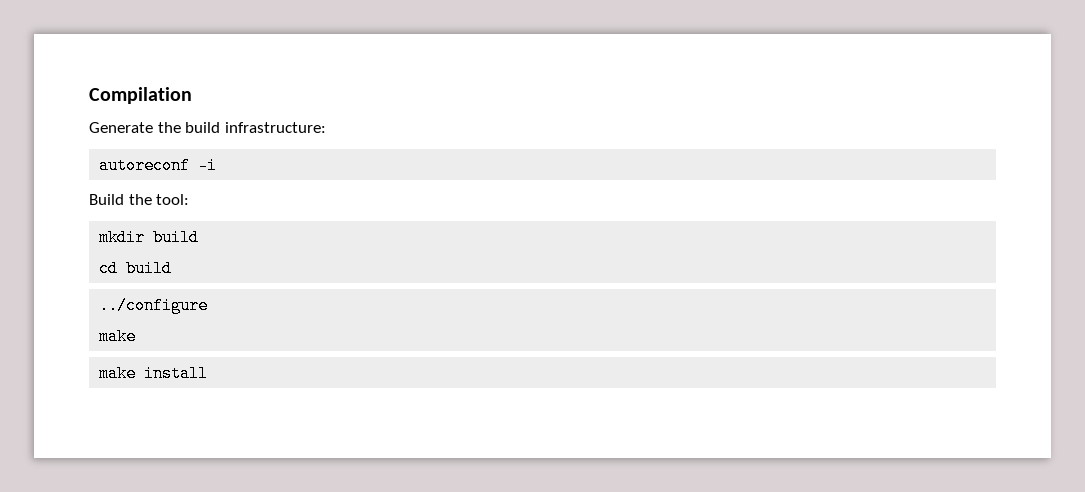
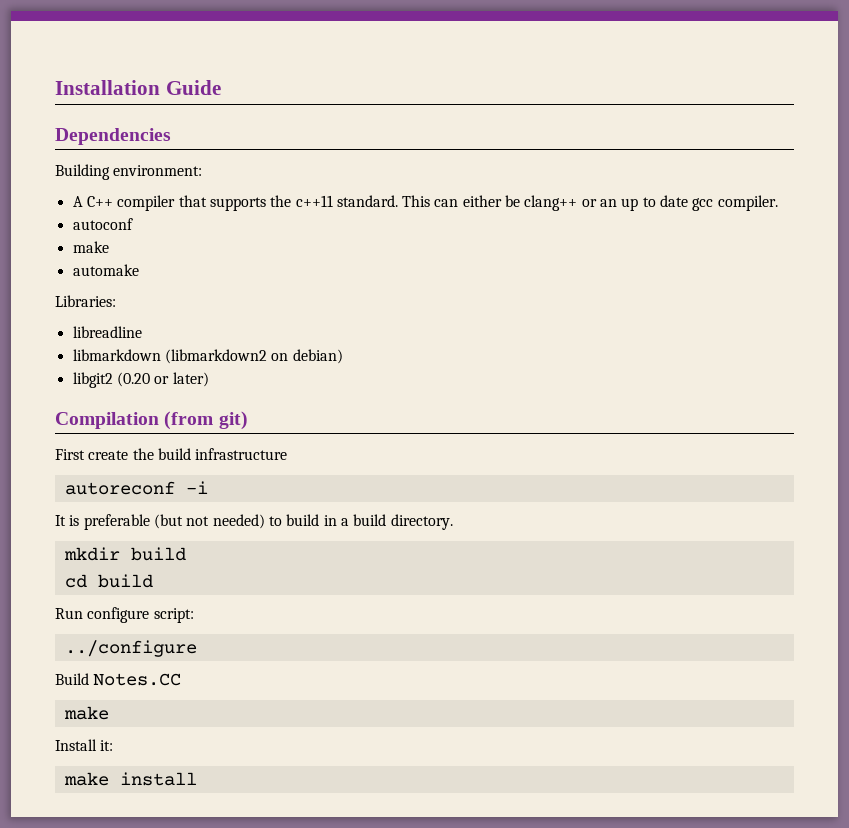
- Compilation
- Generate the build infrastructure:
+ Installation Guide
+ Dependencies
+ Building environment:
+ A C++ compiler that supports the c++11 standard. This can either be clang++ or an up to date gcc compiler.
+ autoconf
+ make
+ automake
+ Libraries:
+ libreadline
+ libmarkdown (libmarkdown2 on debian)
+ libgit2 (0.20 or later)
+ Compilation (from git)
+ First create the build infrastructure
- Build the tool:
+ It is preferable (but not needed) to build in a build directory.
+ Run configure script:
  ../configure
+ Build Notes.CC
  make
+ Install it:

